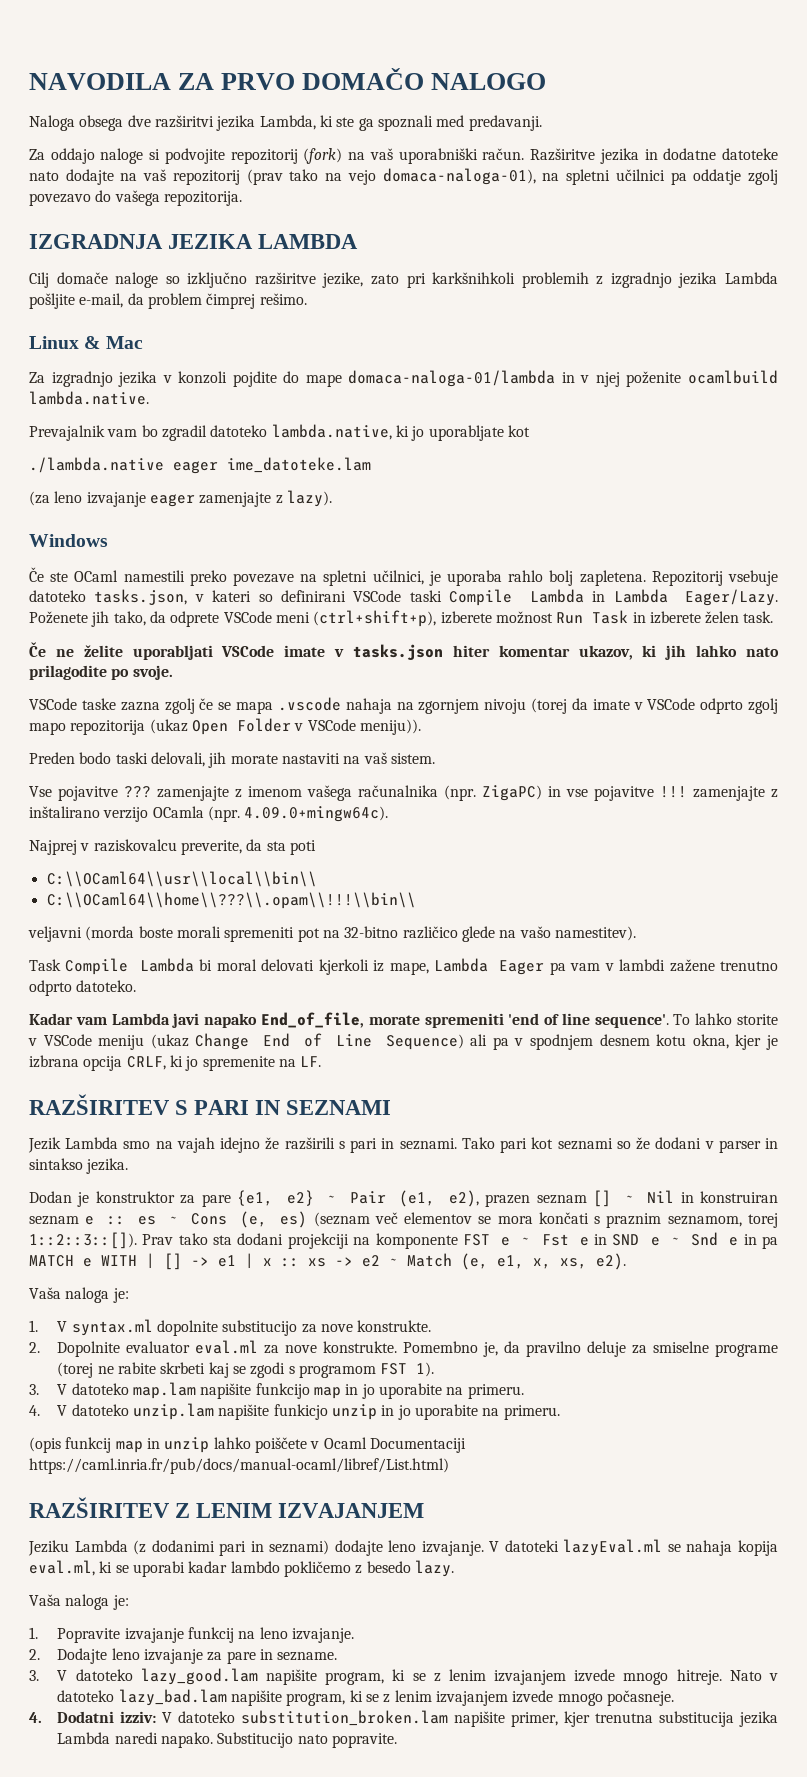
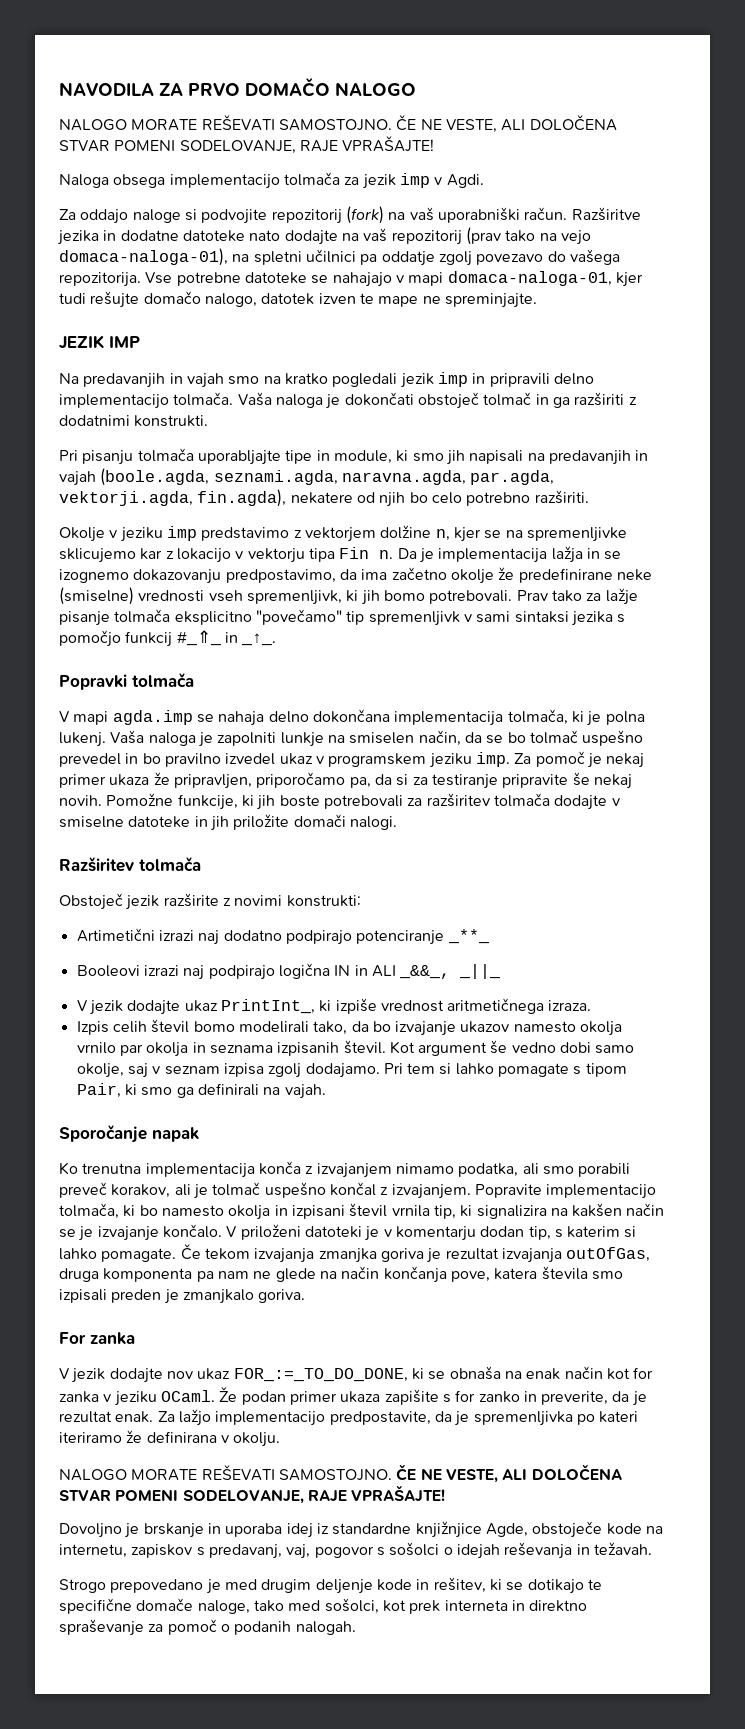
  NAVODILA ZA PRVO DOMAČO NALOGO
- Naloga obsega dve razširitvi jezika Lambda, ki ste ga spoznali med predavanji.
+ NALOGO MORATE REŠEVATI SAMOSTOJNO. ČE NE VESTE, ALI DOLOČENA STVAR POMENI SODELOVANJE, RAJE VPRAŠAJTE!
+ Naloga obsega implementacijo tolmača za jezik imp v Agdi.
- Razširitve jezika in dodatne datoteke nato dodajte na vaš repozitorij (prav tako na vejo domaca-naloga-01), na spletni učilnici pa oddatje zgolj povezavo do vašega repozitorija.
- IZGRADNJA JEZIKA LAMBDA
- Cilj domače naloge so izključno razširitve jezike, zato pri karkšnihkoli problemih z izgradnjo jezika Lambda pošljite e-mail, da problem čimprej rešimo.
- Linux & Mac
- Za izgradnjo jezika v konzoli pojdite do mape domaca-naloga-01/lambda in v njej poženite ocamlbuild lambda.native.
- Prevajalnik vam bo zgradil datoteko lambda.native, ki jo uporabljate kot
- ./lambda.native eager ime_datoteke.lam
- (za leno izvajanje eager zamenjajte z lazy).
- Windows
- Če ste OCaml namestili preko povezave na spletni učilnici, je uporaba rahlo bolj zapletena. Repozitorij vsebuje datoteko tasks.json, v kateri so definirani VSCode taski Compile Lambda in Lambda Eager/Lazy. Poženete jih tako, da odprete VSCode meni (ctrl+shift+p), izberete možnost Run Task in izberete želen task.
- Če ne želite uporabljati VSCode imate v tasks.json hiter komentar ukazov, ki jih lahko nato prilagodite po svoje.
- VSCode taske zazna zgolj če se mapa .vscode nahaja na zgornjem nivoju (torej da imate v VSCode odprto zgolj mapo repozitorija (ukaz Open Folder v VSCode meniju)).
- Preden bodo taski delovali, jih morate nastaviti na vaš sistem.
- Vse pojavitve ??? zamenjajte z imenom vašega računalnika (npr. ZigaPC) in vse pojavitve !!! zamenjajte z inštalirano verzijo OCamla (npr. 4.09.0+mingw64c).
- Najprej v raziskovalcu preverite, da sta poti
- C:\\OCaml64\\usr\\local\\bin\\
- C:\\OCaml64\\home\\???\\.opam\\!!!\\bin\\
- veljavni (morda boste morali spremeniti pot na 32-bitno različico glede na vašo namestitev).
- Task Compile Lambda bi moral delovati kjerkoli iz mape, Lambda Eager pa vam v lambdi zažene trenutno odprto datoteko.
- Kadar vam Lambda javi napako End_of_file, morate spremeniti 'end of line sequence'. To lahko storite v VSCode meniju (ukaz Change End of Line Sequence) ali pa v spodnjem desnem kotu okna, kjer je izbrana opcija CRLF, ki jo spremenite na LF.
- RAZŠIRITEV S PARI IN SEZNAMI
- Jezik Lambda smo na vajah idejno že razširili s pari in seznami. Tako pari kot seznami so že dodani v parser in sintakso jezika.
- Dodan je konstruktor za pare {e1, e2} ~ Pair (e1, e2), prazen seznam [] ~ Nil in konstruiran seznam e :: es ~ Cons (e, es) (seznam več elementov se mora končati s praznim seznamom, torej 1::2::3::[]). Prav tako sta dodani projekciji na komponente FST e ~ Fst e in SND e ~ Snd e in pa MATCH e WITH | [] -> e1 | x :: xs -> e2 ~ Match (e, e1, x, xs, e2).
- Vaša naloga je:
- 1. V syntax.ml dopolnite substitucijo za nove konstrukte.
- 2. Dopolnite evaluator eval.ml za nove konstrukte. Pomembno je, da pravilno deluje za smiselne programe (torej ne rabite skrbeti kaj se zgodi s programom FST 1).
- 3. V datoteko map.lam napišite funkcijo map in jo uporabite na primeru.
- 4. V datoteko unzip.lam napišite funkicjo unzip in jo uporabite na primeru.
- (opis funkcij map in unzip lahko poiščete v Ocaml Documentaciji https://caml.inria.fr/pub/docs/manual-ocaml/libref/List.html)
- RAZŠIRITEV Z LENIM IZVAJANJEM
- Jeziku Lambda (z dodanimi pari in seznami) dodajte leno izvajanje. V datoteki lazyEval.ml se nahaja kopija eval.ml, ki se uporabi kadar lambdo pokličemo z besedo lazy.
- Vaša naloga je:
- 1. Popravite izvajanje funkcij na leno izvajanje.
- 2. Dodajte leno izvajanje za pare in sezname.
- 3. V datoteko lazy_good.lam napišite program, ki se z lenim izvajanjem izvede mnogo hitreje. Nato v datoteko lazy_bad.lam napišite program, ki se z lenim izvajanjem izvede mnogo počasneje.
- 4. Dodatni izziv: V datoteko substitution_broken.lam napišite primer, kjer trenutna substitucija jezika Lambda naredi napako. Substitucijo nato popravite.
+ Razširitve jezika in dodatne datoteke nato dodajte na vaš repozitorij (prav tako na vejo domaca-naloga-01), na spletni učilnici pa oddatje zgolj povezavo do vašega repozitorija. Vse potrebne datoteke se nahajajo v mapi domaca-naloga-01, kjer tudi rešujte domačo nalogo, datotek izven te mape ne spreminjajte.
+ JEZIK IMP
+ Na predavanjih in vajah smo na kratko pogledali jezik imp in pripravili delno implementacijo tolmača. Vaša naloga je dokončati obstoječ tolmač in ga razširiti z dodatnimi konstrukti.
+ Pri pisanju tolmača uporabljajte tipe in module, ki smo jih napisali na predavanjih in vajah (boole.agda, seznami.agda, naravna.agda, par.agda, vektorji.agda, fin.agda), nekatere od njih bo celo potrebno razširiti.
+ Okolje v jeziku imp predstavimo z vektorjem dolžine n, kjer se na spremenljivke sklicujemo kar z lokacijo v vektorju tipa Fin n. Da je implementacija lažja in se izognemo dokazovanju predpostavimo, da ima začetno okolje že predefinirane neke (smiselne) vrednosti vseh spremenljivk, ki jih bomo potrebovali. Prav tako za lažje pisanje tolmača eksplicitno "povečamo" tip spremenljivk v sami sintaksi jezika s pomočjo funkcij #_⇑_ in _↑_.
+ Popravki tolmača
+ V mapi agda.imp se nahaja delno dokončana implementacija tolmača, ki je polna lukenj. Vaša naloga je zapolniti lunkje na smiselen način, da se bo tolmač uspešno prevedel in bo pravilno izvedel ukaz v programskem jeziku imp. Za pomoč je nekaj primer ukaza že pripravljen, priporočamo pa, da si za testiranje pripravite še nekaj novih. Pomožne funkcije, ki jih boste potrebovali za razširitev tolmača dodajte v smiselne datoteke in jih priložite domači nalogi.
+ Razširitev tolmača
+ Obstoječ jezik razširite z novimi konstrukti:
+ Artimetični izrazi naj dodatno podpirajo potenciranje _**_
+ Booleovi izrazi naj podpirajo logična IN in ALI _&&_, _||_
+ V jezik dodajte ukaz PrintInt_, ki izpiše vrednost aritmetičnega izraza.
+ Izpis celih števil bomo modelirali tako, da bo izvajanje ukazov namesto okolja vrnilo par okolja in seznama izpisanih števil. Kot argument še vedno dobi samo okolje, saj v seznam izpisa zgolj dodajamo. Pri tem si lahko pomagate s tipom Pair, ki smo ga definirali na vajah.
+ Sporočanje napak
+ Ko trenutna implementacija konča z izvajanjem nimamo podatka, ali smo porabili preveč korakov, ali je tolmač uspešno končal z izvajanjem. Popravite implementacijo tolmača, ki bo namesto okolja in izpisani števil vrnila tip, ki signalizira na kakšen način se je izvajanje končalo. V priloženi datoteki je v komentarju dodan tip, s katerim si lahko pomagate. Če tekom izvajanja zmanjka goriva je rezultat izvajanja outOfGas, druga komponenta pa nam ne glede na način končanja pove, katera števila smo izpisali preden je zmanjkalo goriva.
+ For zanka
+ V jezik dodajte nov ukaz FOR_:=_TO_DO_DONE, ki se obnaša na enak način kot for zanka v jeziku OCaml. Že podan primer ukaza zapišite s for zanko in preverite, da je rezultat enak. Za lažjo implementacijo predpostavite, da je spremenljivka po kateri iteriramo že definirana v okolju.
+ NALOGO MORATE REŠEVATI SAMOSTOJNO. ČE NE VESTE, ALI DOLOČENA STVAR POMENI SODELOVANJE, RAJE VPRAŠAJTE!
+ Dovoljno je brskanje in uporaba idej iz standardne knjižnjice Agde, obstoječe kode na internetu, zapiskov s predavanj, vaj, pogovor s sošolci o idejah reševanja in težavah.
+ Strogo prepovedano je med drugim deljenje kode in rešitev, ki se dotikajo te specifične domače naloge, tako med sošolci, kot prek interneta in direktno spraševanje za pomoč o podanih nalogah.

